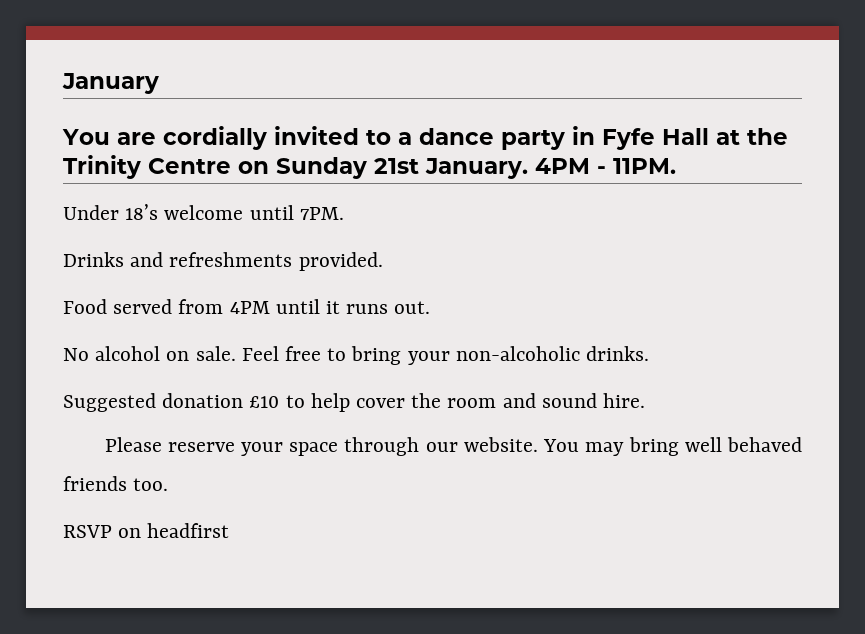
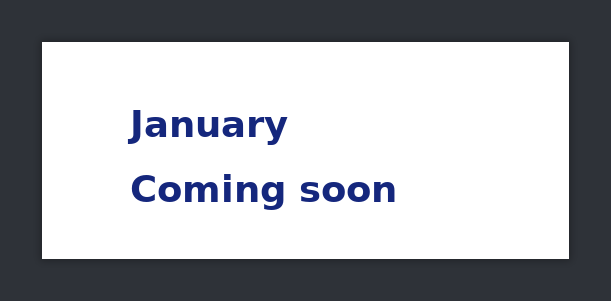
- You are cordially invited to a dance party in Fyfe Hall at the Trinity Centre on Sunday 21st January. 4PM - 11PM.
- Under 18’s welcome until 7PM.
- Drinks and refreshments provided.
- Food served from 4PM until it runs out.
- No alcohol on sale. Feel free to bring your non-alcoholic drinks.
- Suggested donation £10 to help cover the room and sound hire.
- Please reserve your space through our website. You may bring well behaved friends too.
- RSVP on headfirst
+ Coming soon

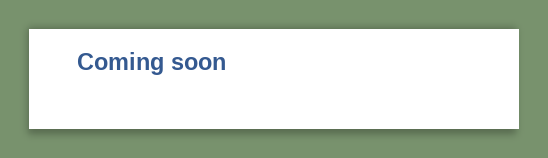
- January

